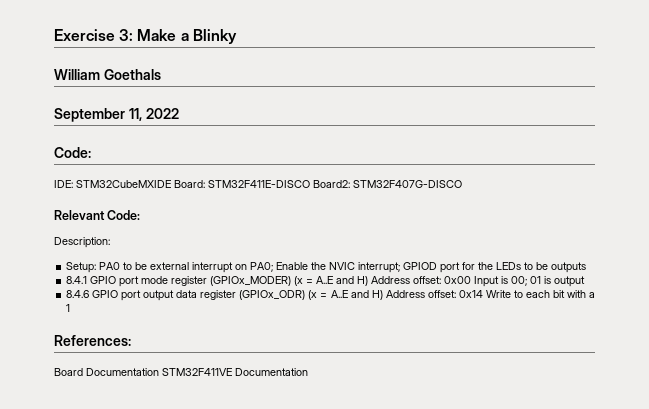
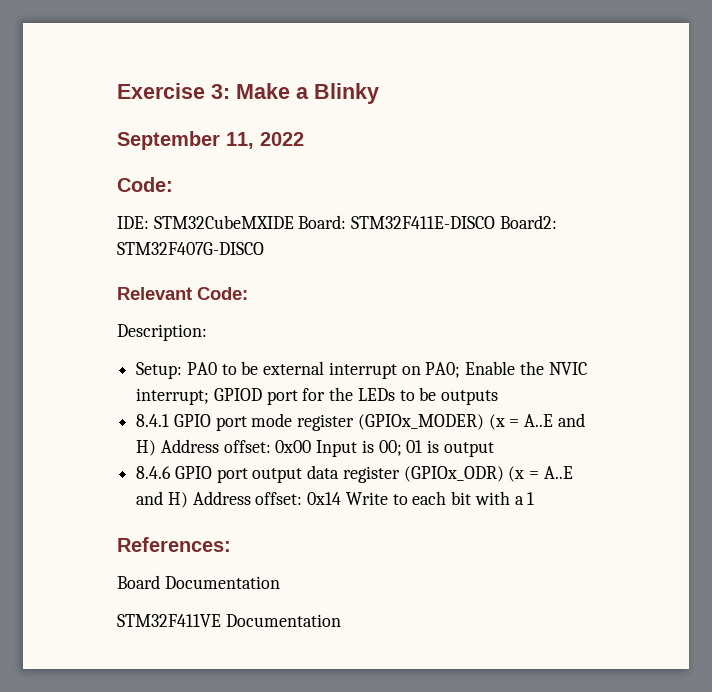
- William Goethals
- Board Documentation STM32F411VE Documentation
+ Board Documentation
+ STM32F411VE Documentation

